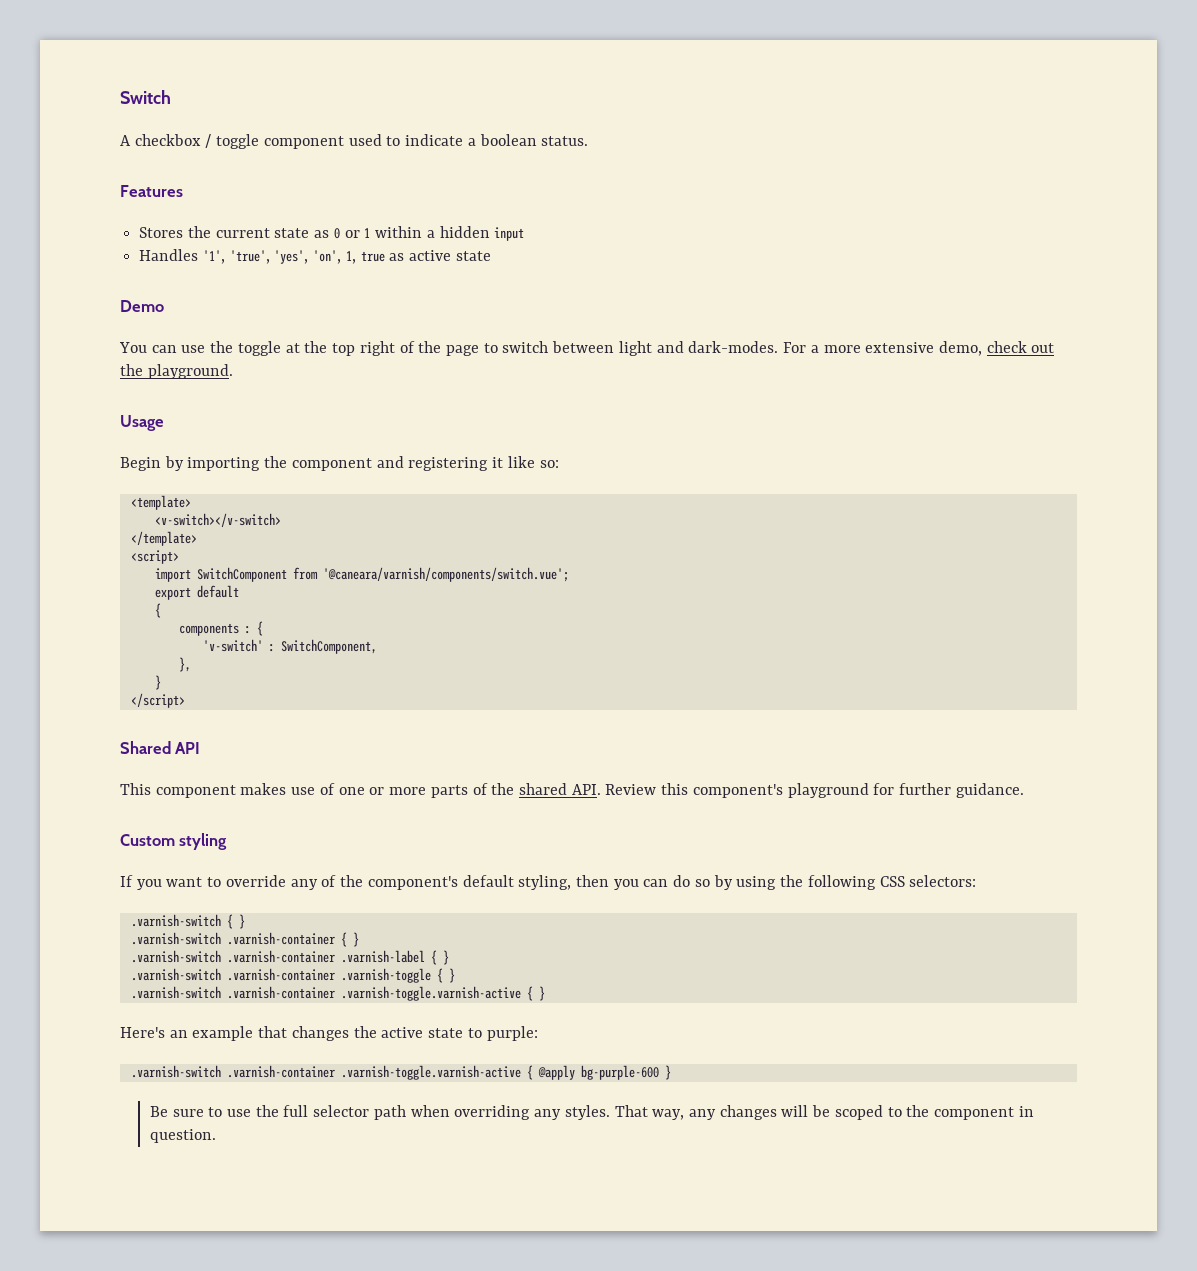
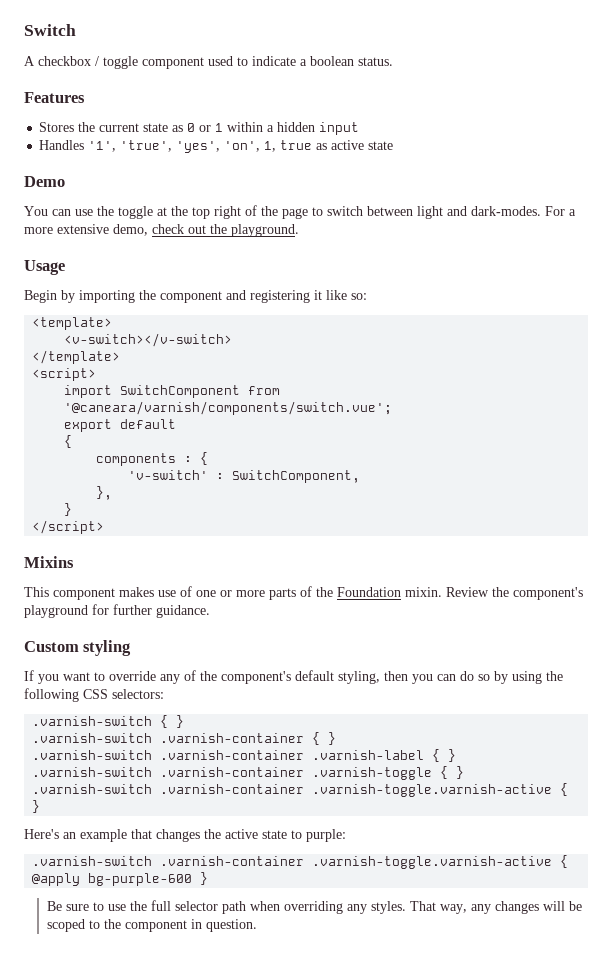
- Shared API
+ Mixins
- This component makes use of one or more parts of the shared API. Review this component's playground for further guidance.
+ This component makes use of one or more parts of the Foundation mixin. Review the component's playground for further guidance.

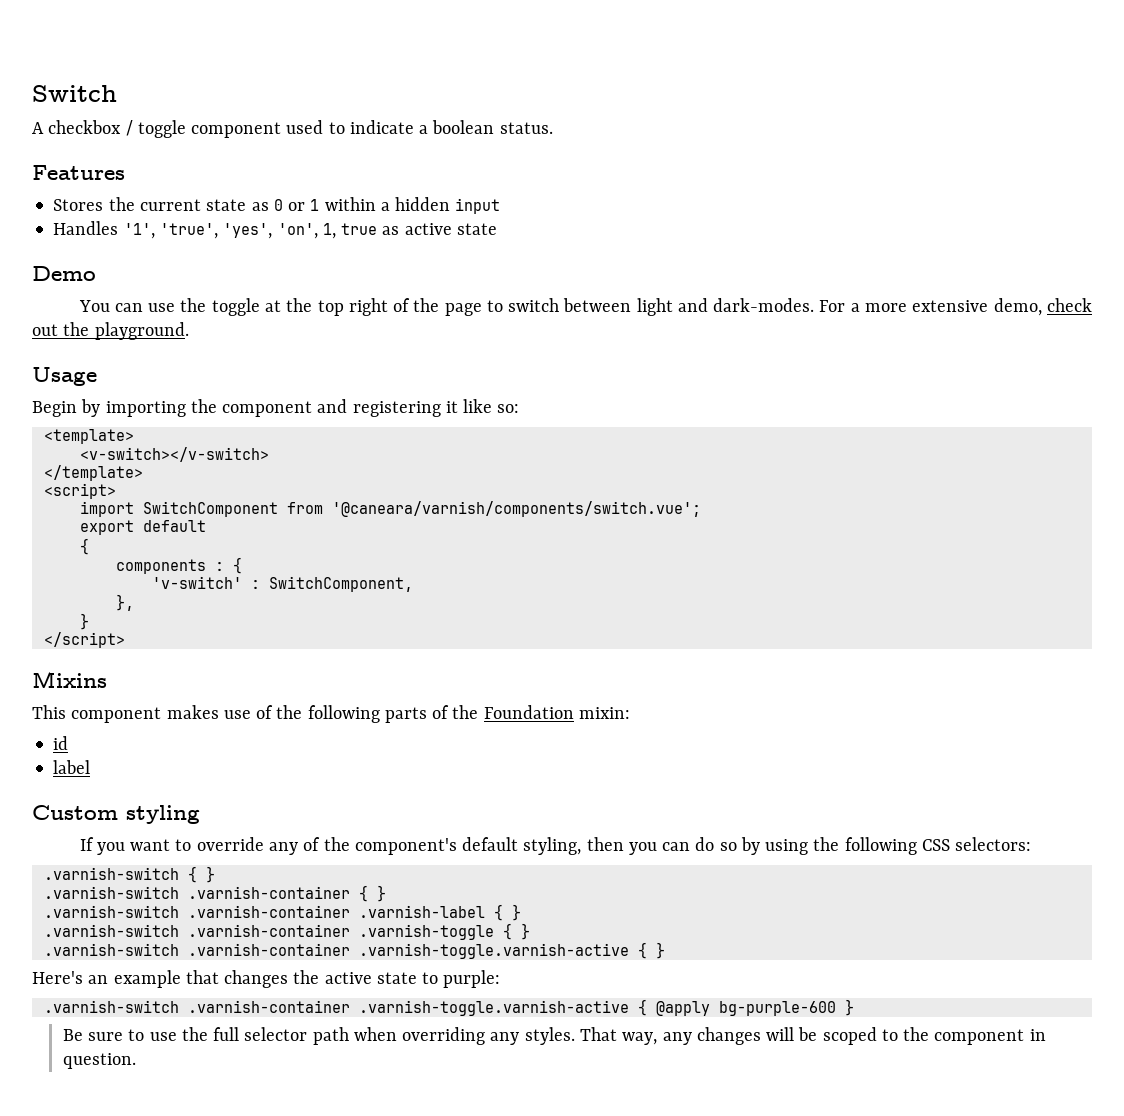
- This component makes use of one or more parts of the Foundation mixin. Review the component's playground for further guidance.
+ This component makes use of the following parts of the Foundation mixin:
+ id
+ label

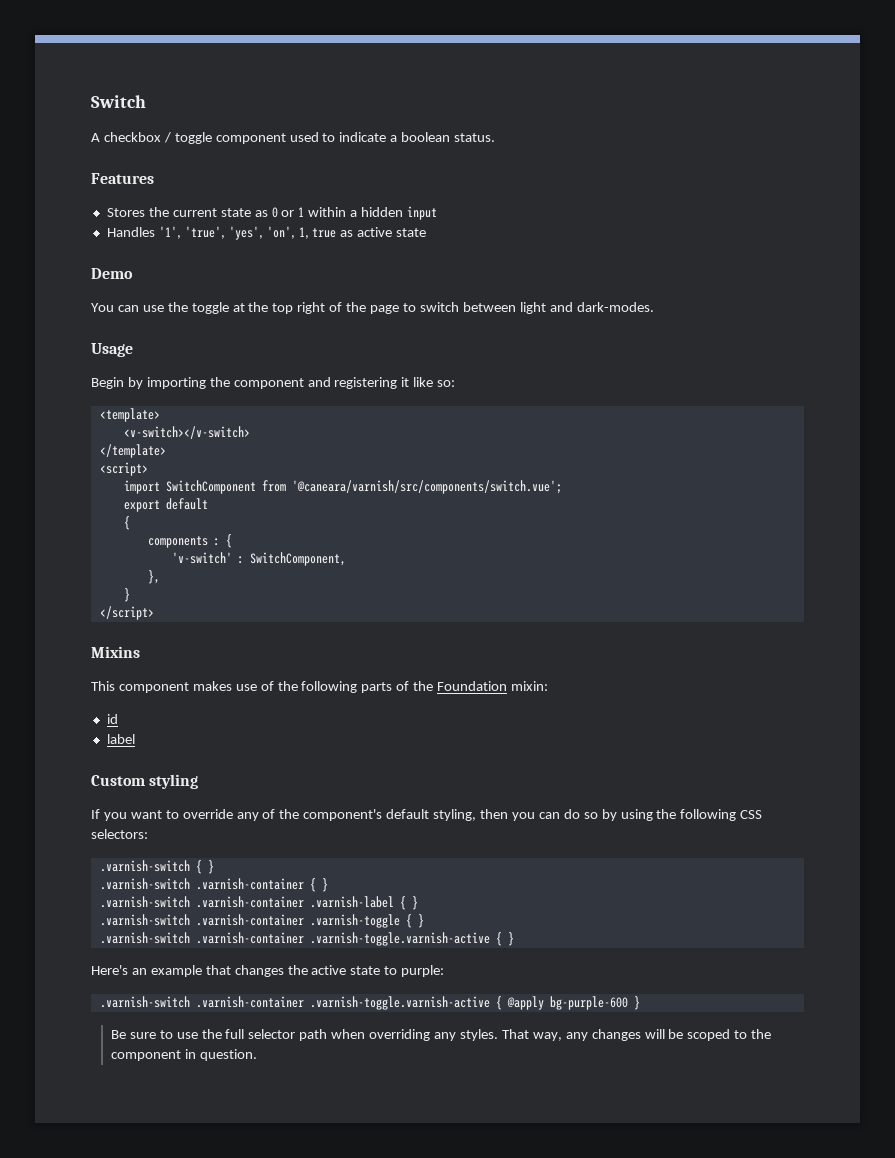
- For a more extensive demo, check out the playground.
- import SwitchComponent from '@caneara/varnish/components/switch.vue';
+ import SwitchComponent from '@caneara/varnish/src/components/switch.vue';

